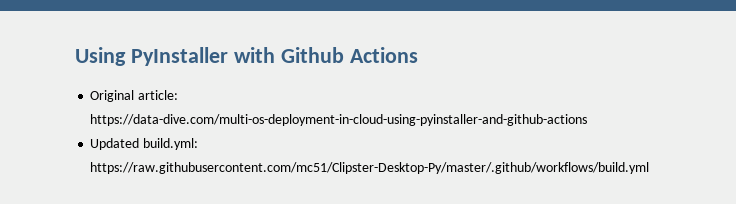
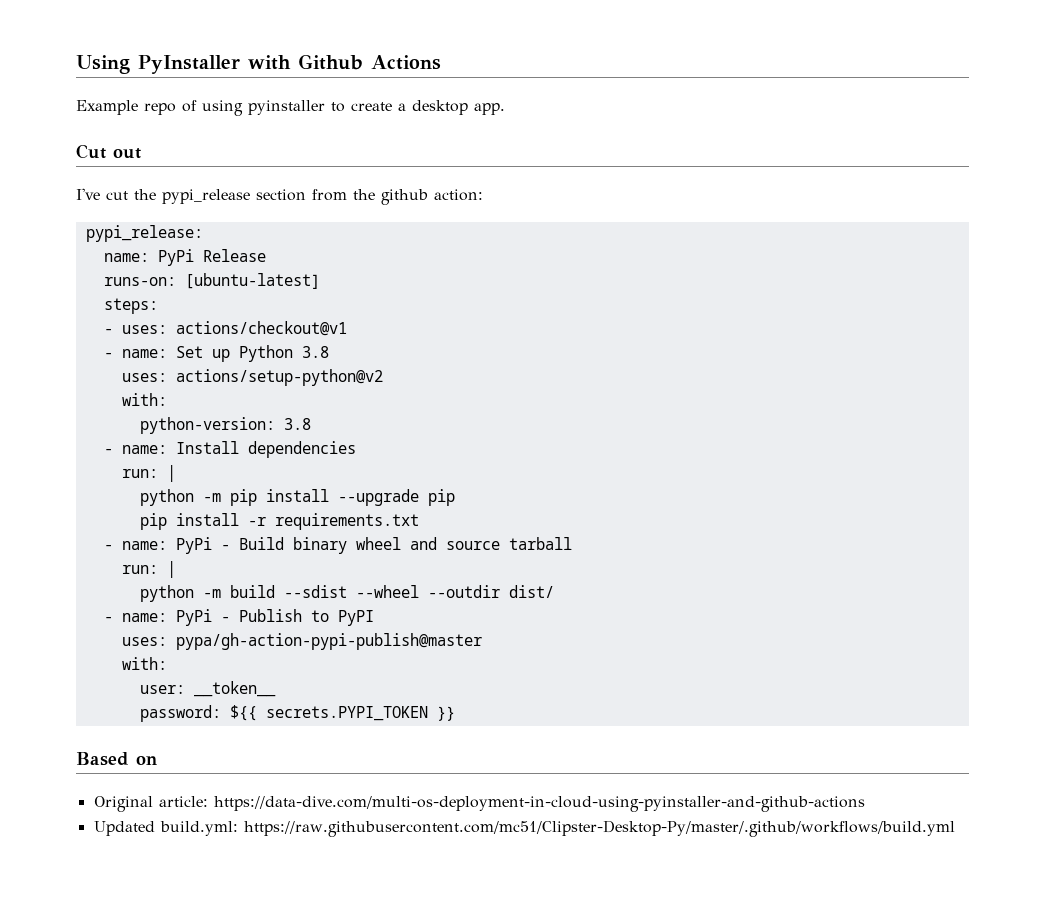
+ Example repo of using pyinstaller to create a desktop app.
+ Cut out
+ I've cut the pypi_release section from the github action:
+ pypi_release:
+ name: PyPi Release
+ runs-on: [ubuntu-latest]
+ steps:
+ - uses: actions/checkout@v1
+ - name: Set up Python 3.8
+ uses: actions/setup-python@v2
+ with:
+ python-version: 3.8
+ - name: Install dependencies
+ run: |
+ python -m pip install --upgrade pip
+ pip install -r requirements.txt
+ - name: PyPi - Build binary wheel and source tarball
+ run: |
+ python -m build --sdist --wheel --outdir dist/
+ - name: PyPi - Publish to PyPI
+ uses: pypa/gh-action-pypi-publish@master
+ with:
+ user: __token__
+ password: ${{ secrets.PYPI_TOKEN }}
+ Based on

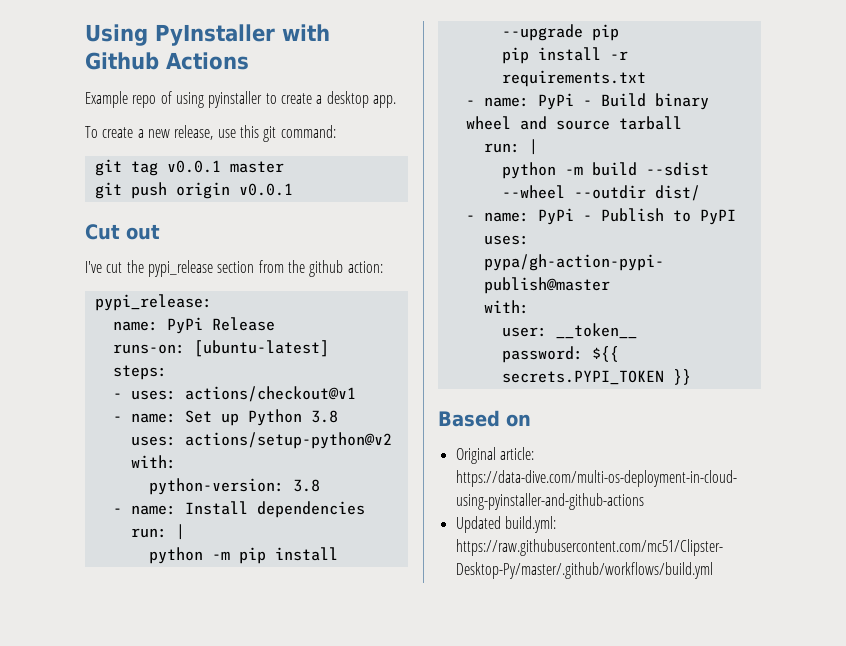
+ To create a new release, use this git command:
+ git tag v0.0.1 master
+ git push origin v0.0.1

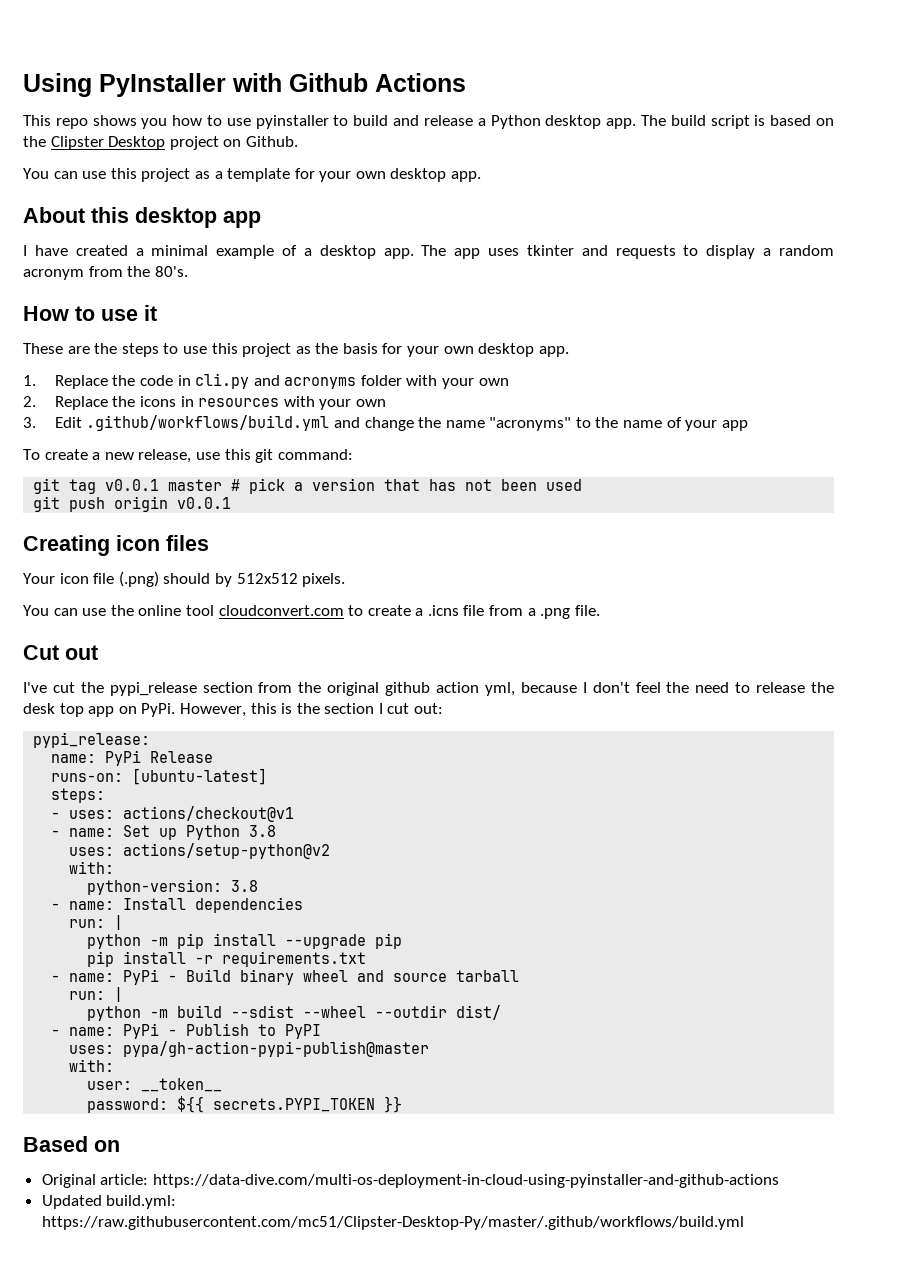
- Example repo of using pyinstaller to create a desktop app.
+ This repo shows you how to use pyinstaller to build and release a Python desktop app. The build script is based on the Clipster Desktop project on Github.
+ You can use this project as a template for your own desktop app.
+ About this desktop app
+ I have created a minimal example of a desktop app. The app uses tkinter and requests to display a random acronym from the 80's.
+ How to use it
+ These are the steps to use this project as the basis for your own desktop app.
+ 1. Replace the code in cli.py and acronyms folder with your own
+ 2. Replace the icons in resources with your own
+ 3. Edit .github/workflows/build.yml and change the name "acronyms" to the name of your app
- git tag v0.0.1 master
+ git tag v0.0.1 master # pick a version that has not been used
  git push origin v0.0.1
+ Creating icon files
+ Your icon file (.png) should by 512x512 pixels.
+ You can use the online tool cloudconvert.com to create a .icns file from a .png file.
- I've cut the pypi_release section from the github action:
+ I've cut the pypi_release section from the original github action yml, because I don't feel the need to release the desk top app on PyPi. However, this is the section I cut out:

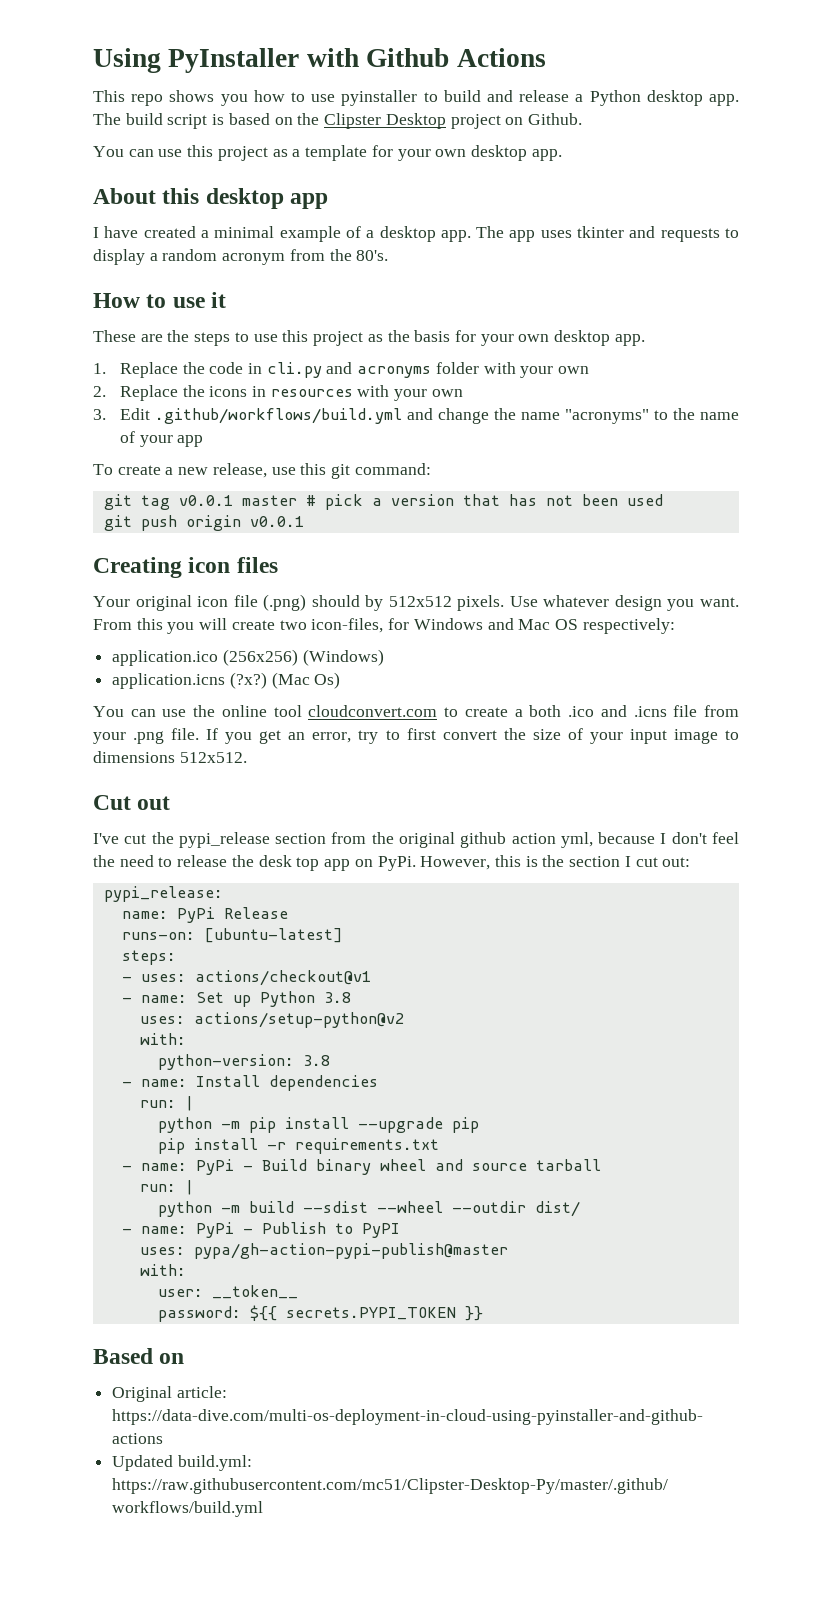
- Your icon file (.png) should by 512x512 pixels.
+ Your original icon file (.png) should by 512x512 pixels. Use whatever design you want. From this you will create two icon-files, for Windows and Mac OS respectively:
+ application.ico (256x256) (Windows)
+ application.icns (?x?) (Mac Os)
- You can use the online tool cloudconvert.com to create a .icns file from a .png file.
+ You can use the online tool cloudconvert.com to create a both .ico and .icns file from your .png file. If you get an error, try to first convert the size of your input image to dimensions 512x512.

